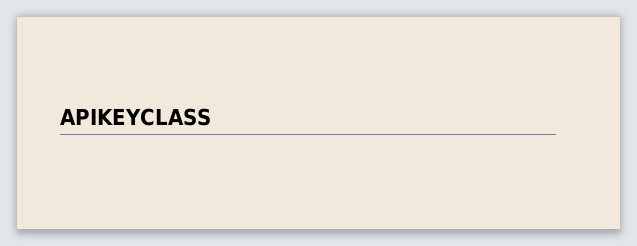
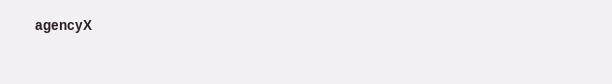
- APIKEYCLASS
+ agencyX

